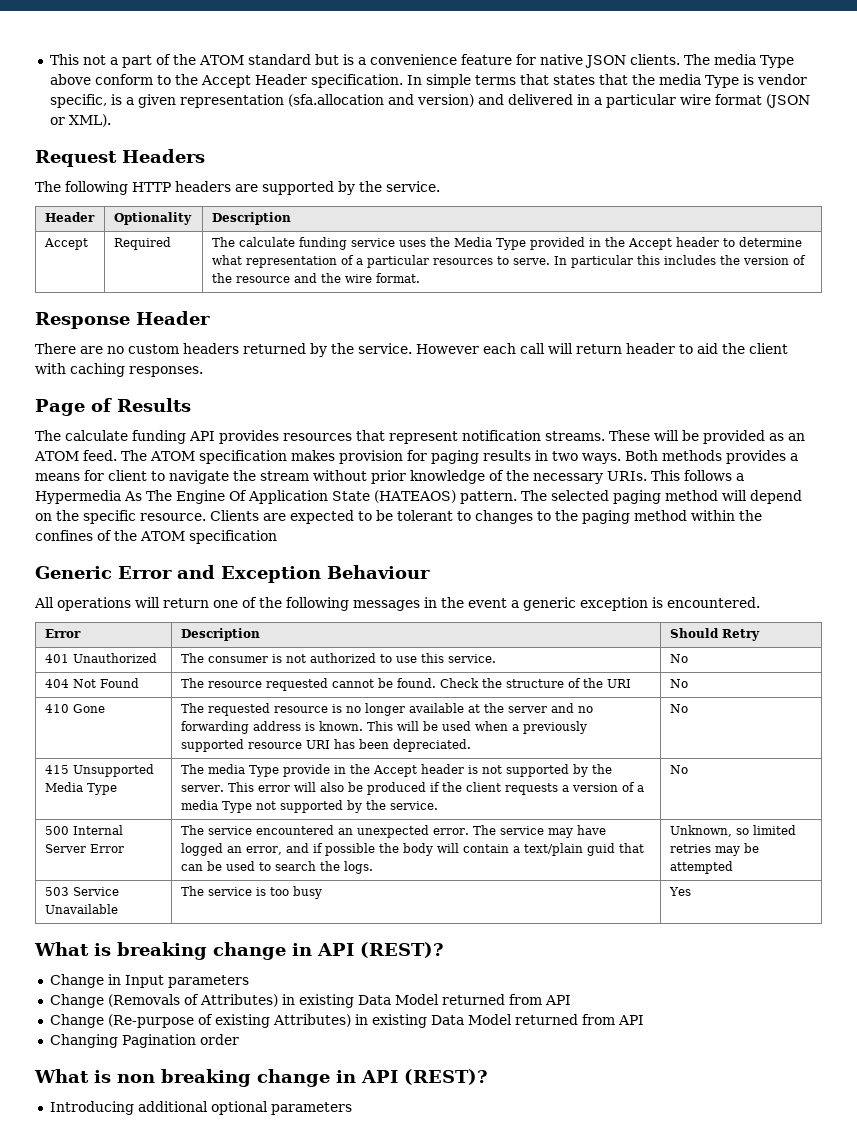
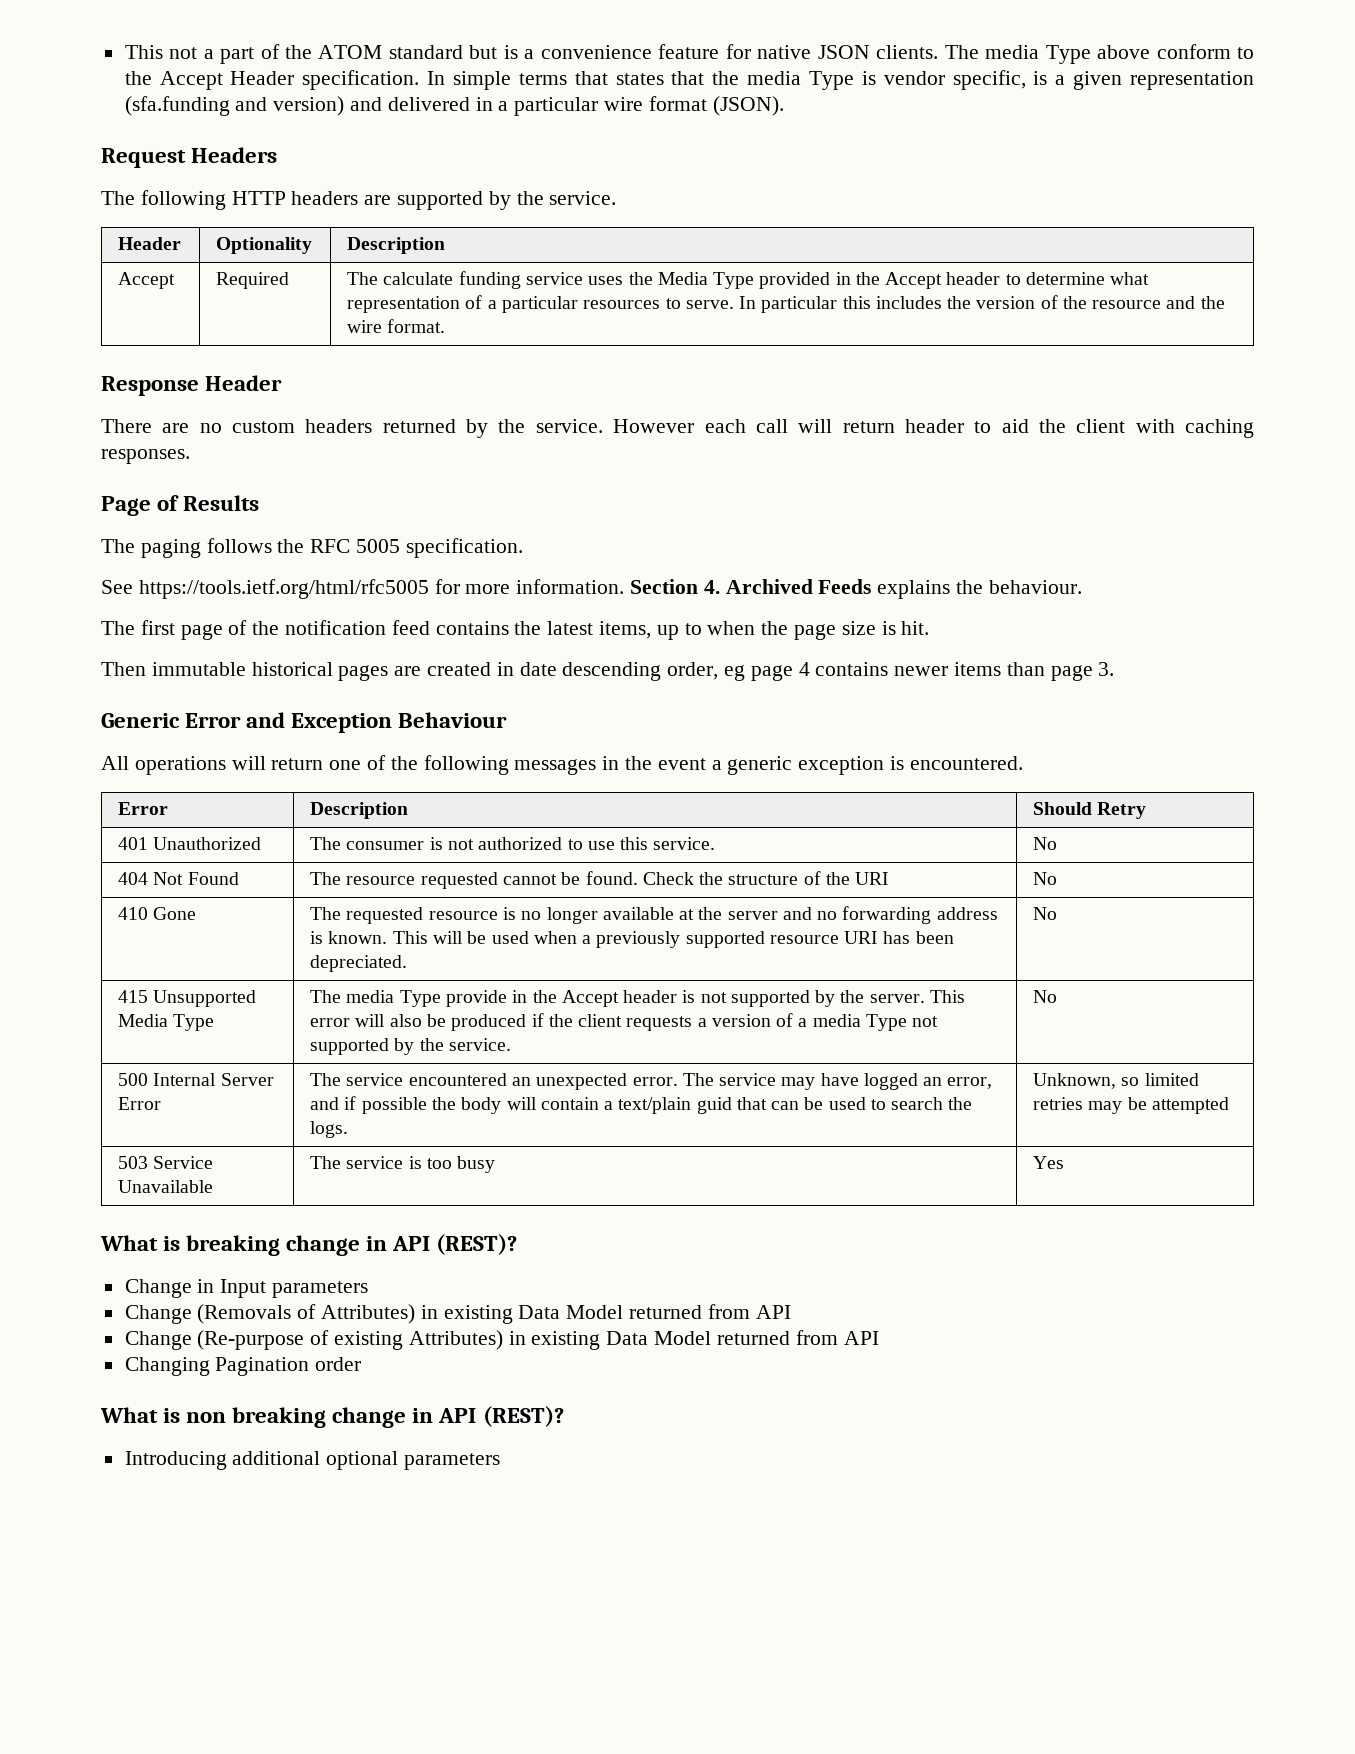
- In simple terms that states that the media Type is vendor specific, is a given representation (sfa.allocation and version) and delivered in a particular wire format (JSON or XML).
+ In simple terms that states that the media Type is vendor specific, is a given representation (sfa.funding and version) and delivered in a particular wire format (JSON).
- The calculate funding API provides resources that represent notification streams. These will be provided as an ATOM feed. The ATOM specification makes provision for paging results in two ways. Both methods provides a means for client to navigate the stream without prior knowledge of the necessary URIs. This follows a Hypermedia As The Engine Of Application State (HATEAOS) pattern. The selected paging method will depend on the specific resource. Clients are expected to be tolerant to changes to the paging method within the confines of the ATOM specification
+ The paging follows the RFC 5005 specification.
+ See https://tools.ietf.org/html/rfc5005 for more information. Section 4. Archived Feeds explains the behaviour.
+ The first page of the notification feed contains the latest items, up to when the page size is hit.
+ Then immutable historical pages are created in date descending order, eg page 4 contains newer items than page 3.

